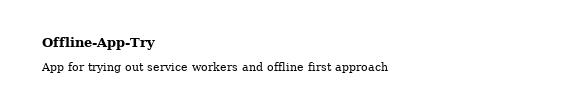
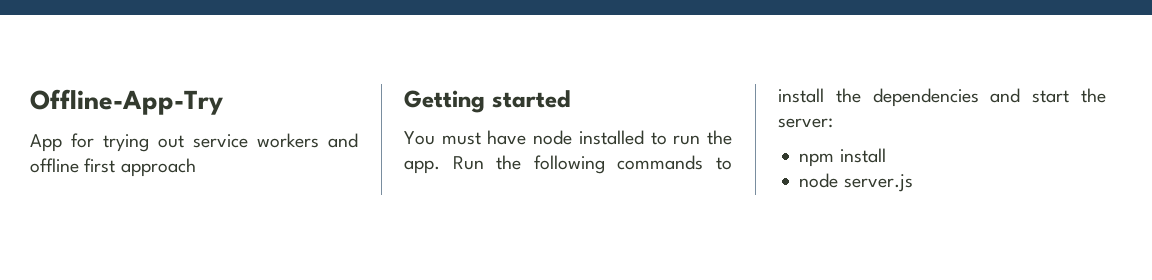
+ Getting started
+ You must have node installed to run the app. Run the following commands to install the dependencies and start the server:
+ npm install
+ node server.js

